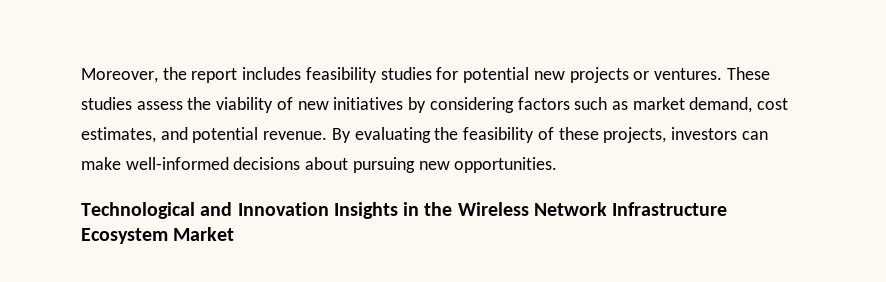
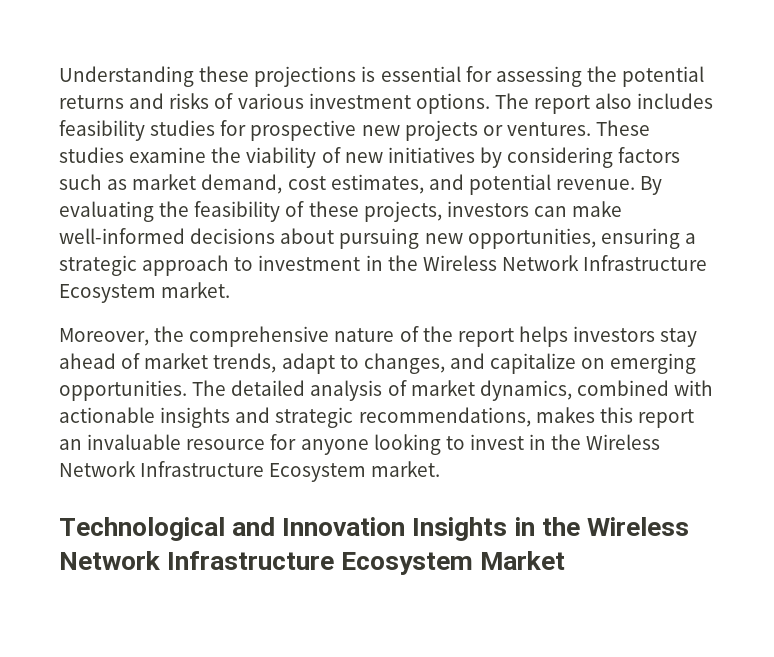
- Moreover, the report includes feasibility studies for potential new projects or ventures.
+ Understanding these projections is essential for assessing the potential returns and risks of various investment options. The report also includes feasibility studies for prospective new projects or ventures.
- These studies assess the viability of new initiatives by considering factors such as market demand, cost estimates, and potential revenue.
+ These studies examine the viability of new initiatives by considering factors such as market demand, cost estimates, and potential revenue.
- By evaluating the feasibility of these projects, investors can make well-informed decisions about pursuing new opportunities.
+ By evaluating the feasibility of these projects, investors can make well-informed decisions about pursuing new opportunities, ensuring a strategic approach to investment in the Wireless Network Infrastructure Ecosystem market.
+ Moreover, the comprehensive nature of the report helps investors stay ahead of market trends, adapt to changes, and capitalize on emerging opportunities. The detailed analysis of market dynamics, combined with actionable insights and strategic recommendations, makes this report an invaluable resource for anyone looking to invest in the Wireless Network Infrastructure Ecosystem market.

